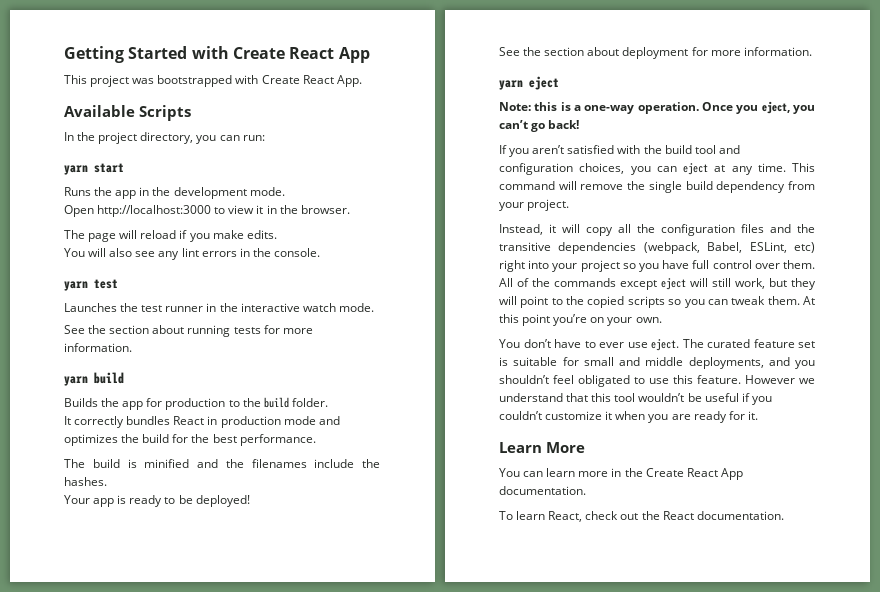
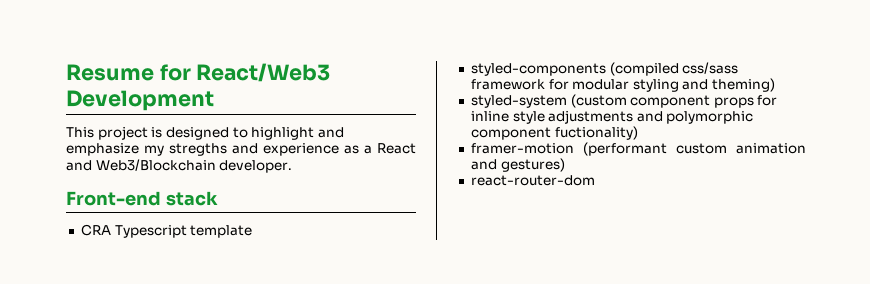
- Getting Started with Create React App
- This project was bootstrapped with Create React App.
- Available Scripts
- In the project directory, you can run:
- yarn start
- Runs the app in the development mode.
- Open http://localhost:3000 to view it in the browser.
- The page will reload if you make edits.
- You will also see any lint errors in the console.
- yarn test
- Launches the test runner in the interactive watch mode.
- See the section about running tests for more information.
- yarn build
- Builds the app for production to the build folder.
- It correctly bundles React in production mode and optimizes the build for the best performance.
- The build is minified and the filenames include the hashes.
- Your app is ready to be deployed!
- See the section about deployment for more information.
- yarn eject
- Note: this is a one-way operation. Once you eject, you can’t go back!
- If you aren’t satisfied with the build tool and configuration choices, you can eject at any time. This command will remove the single build dependency from your project.
- Instead, it will copy all the configuration files and the transitive dependencies (webpack, Babel, ESLint, etc) right into your project so you have full control over them. All of the commands except eject will still work, but they will point to the copied scripts so you can tweak them. At this point you’re on your own.
- You don’t have to ever use eject. The curated feature set is suitable for small and middle deployments, and you shouldn’t feel obligated to use this feature. However we understand that this tool wouldn’t be useful if you couldn’t customize it when you are ready for it.
- Learn More
- You can learn more in the Create React App documentation.
- To learn React, check out the React documentation.
+ Resume for React/Web3 Development
+ This project is designed to highlight and emphasize my stregths and experience as a React and Web3/Blockchain developer.
+ Front-end stack
+ CRA Typescript template
+ styled-components (compiled css/sass framework for modular styling and theming)
+ styled-system (custom component props for inline style adjustments and polymorphic component fuctionality)
+ framer-motion (performant custom animation and gestures)
+ react-router-dom

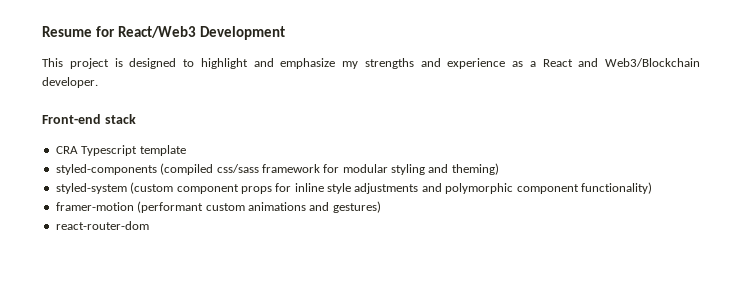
- This project is designed to highlight and emphasize my stregths and experience as a React and Web3/Blockchain developer.
+ This project is designed to highlight and emphasize my strengths and experience as a React and Web3/Blockchain developer.
- styled-system (custom component props for inline style adjustments and polymorphic component fuctionality)
+ styled-system (custom component props for inline style adjustments and polymorphic component functionality)
- framer-motion (performant custom animation and gestures)
+ framer-motion (performant custom animations and gestures)

